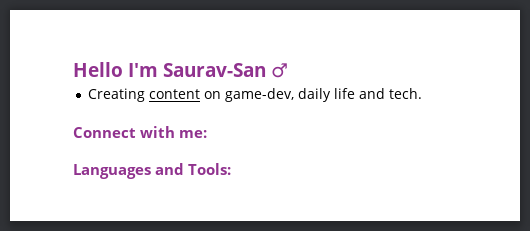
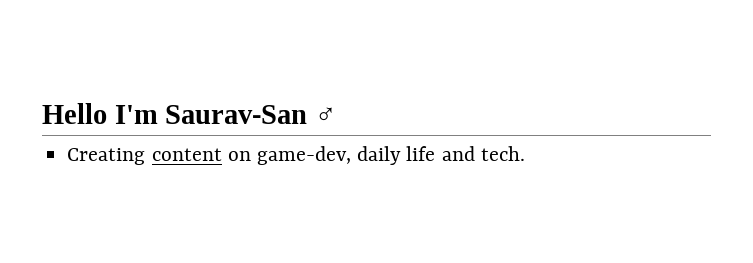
- Connect with me:
- Languages and Tools:

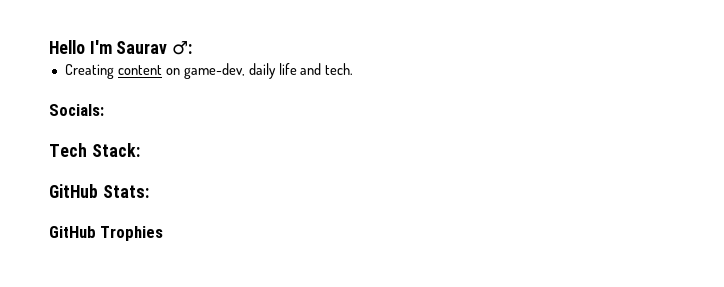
- Hello I'm Saurav-San ♂
+ Hello I'm Saurav ♂:
+ Socials:
+ Tech Stack:
+ GitHub Stats:
+ GitHub Trophies

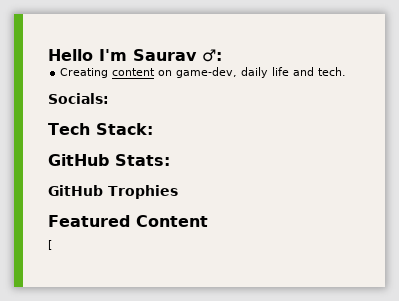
+ Featured Content
+ [

